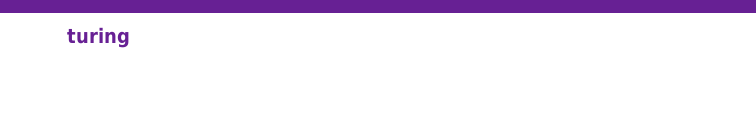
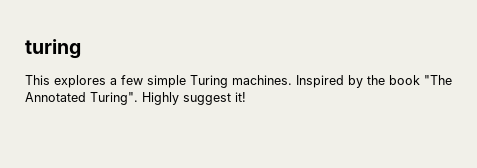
+ This explores a few simple Turing machines. Inspired by the book "The Annotated Turing". Highly suggest it!

